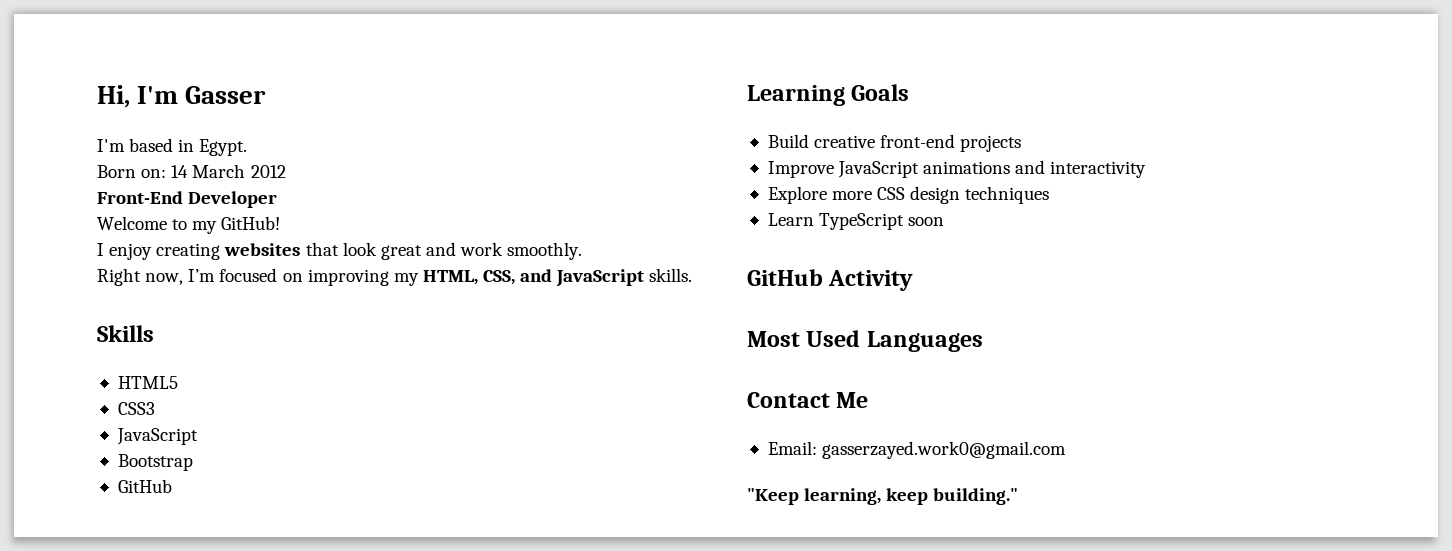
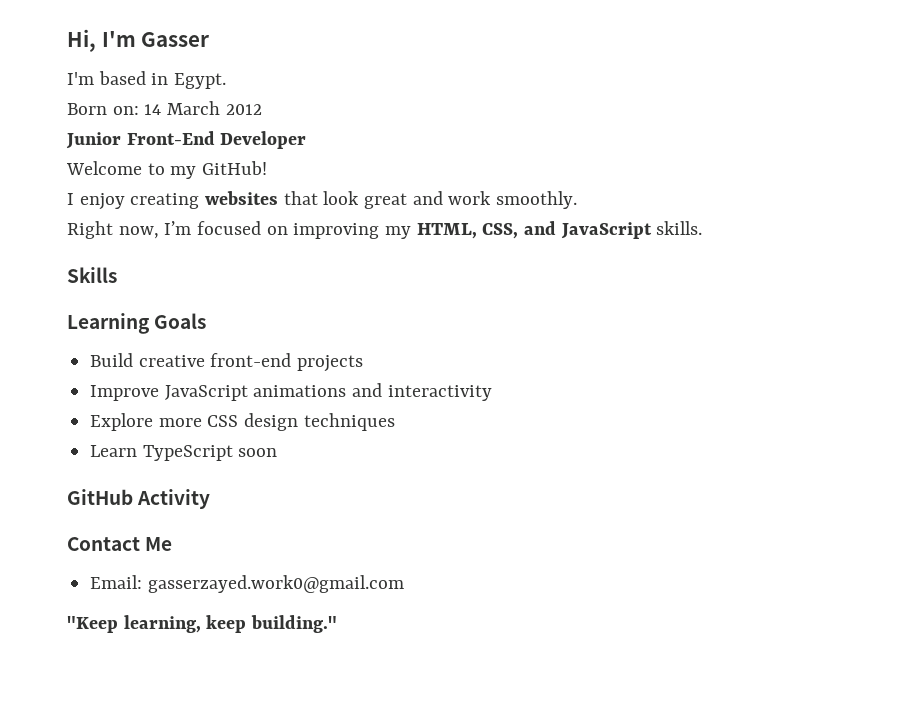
- Front-End Developer
+ Junior Front-End Developer
- HTML5
- CSS3
- JavaScript
- Bootstrap
- GitHub
- Most Used Languages

